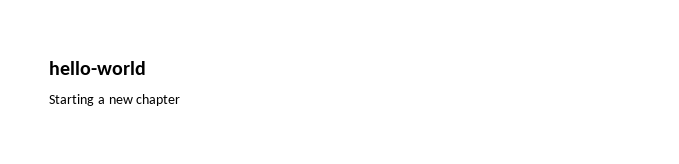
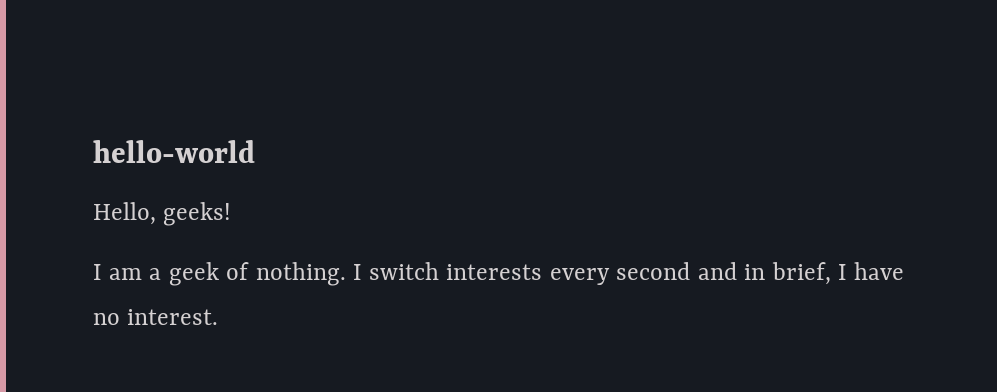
- Starting a new chapter
+ Hello, geeks!
+ I am a geek of nothing. I switch interests every second and in brief, I have no interest.

